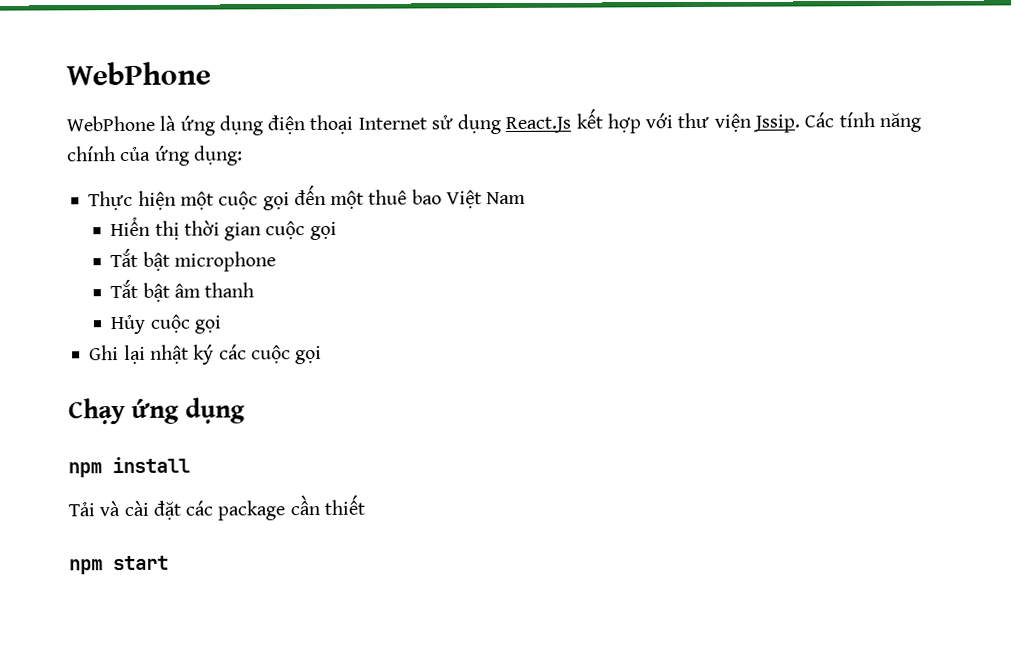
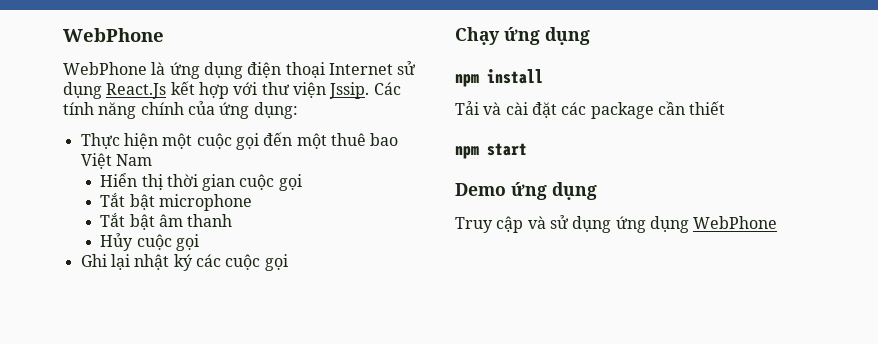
+ Demo ứng dụng
+ Truy cập và sử dụng ứng dụng WebPhone

